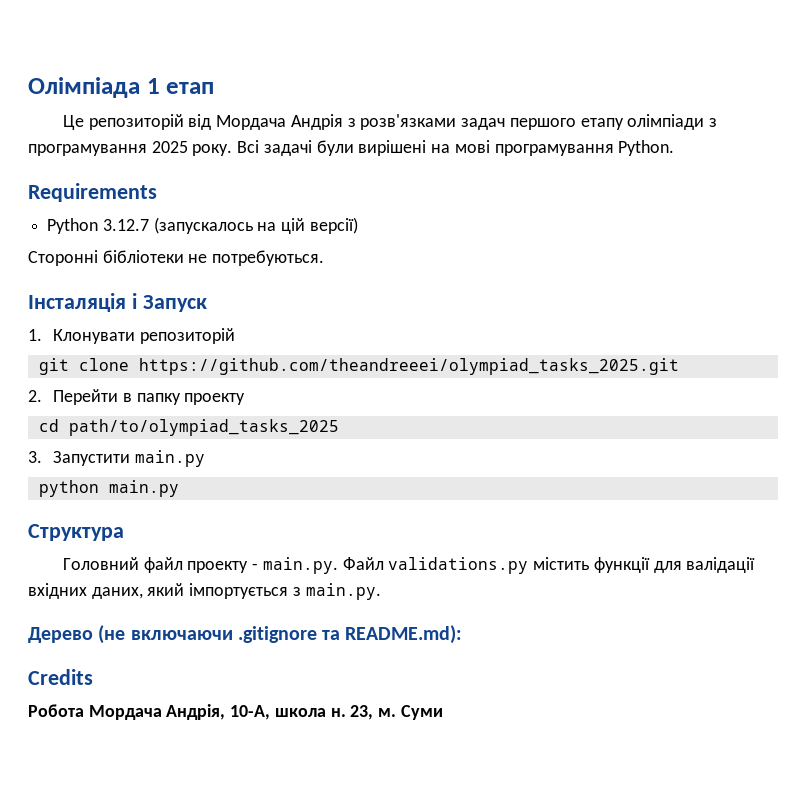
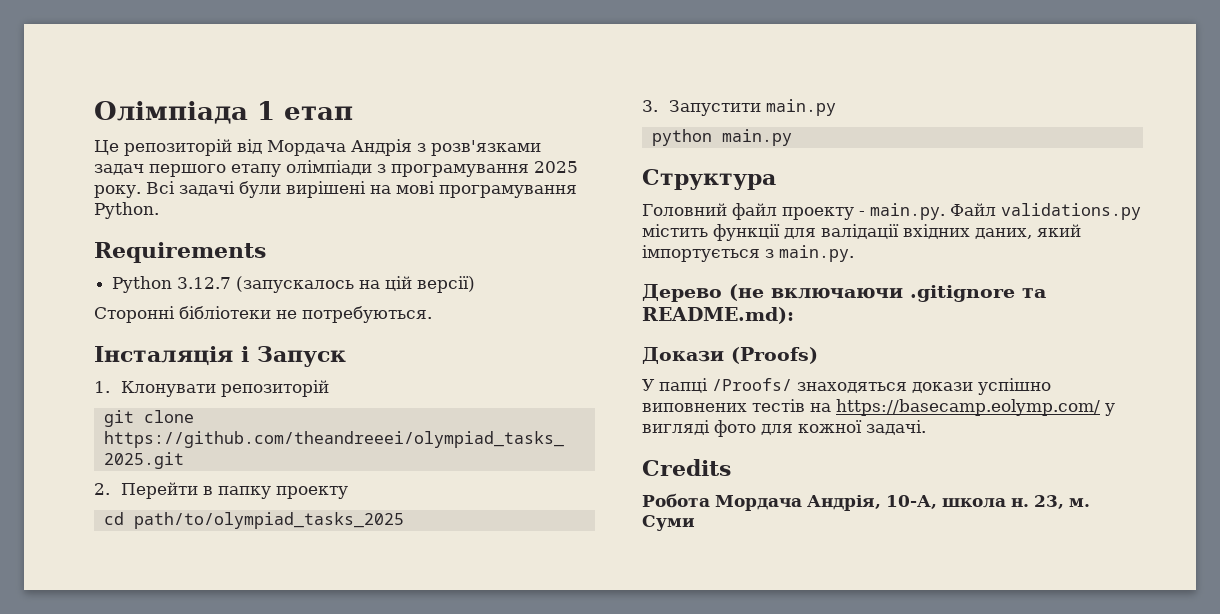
+ Докази (Proofs)
+ У папці /Proofs/ знаходяться докази успішно виповнених тестів на https://basecamp.eolymp.com/ у вигляді фото для кожної задачі.

